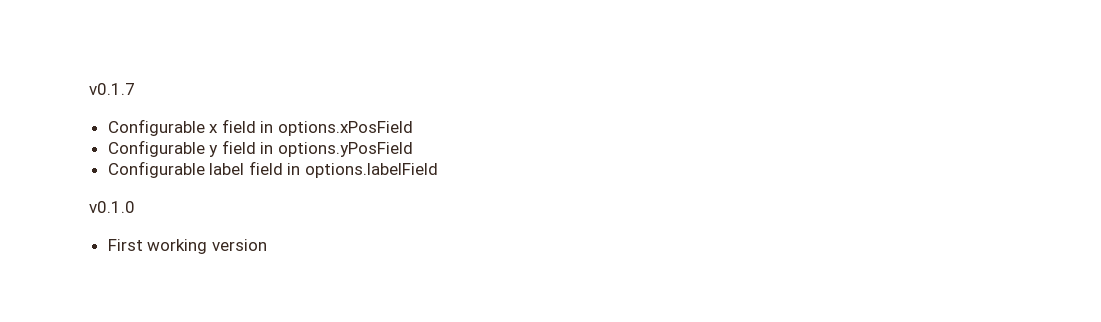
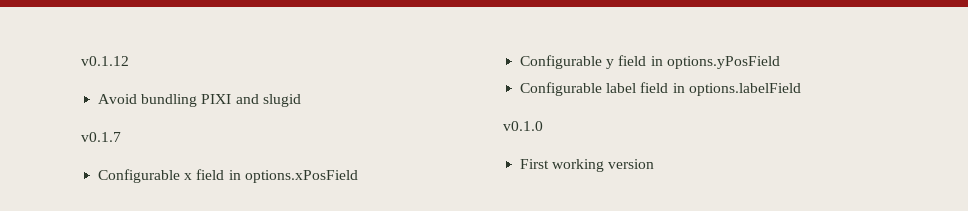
+ v0.1.12
+ Avoid bundling PIXI and slugid

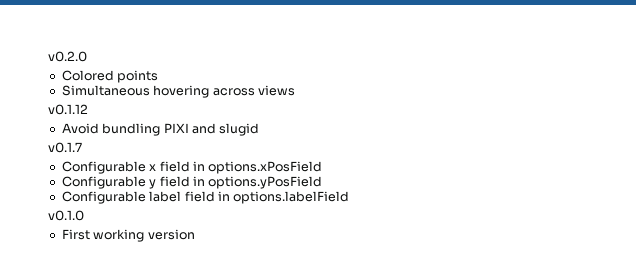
+ v0.2.0
+ Colored points
+ Simultaneous hovering across views

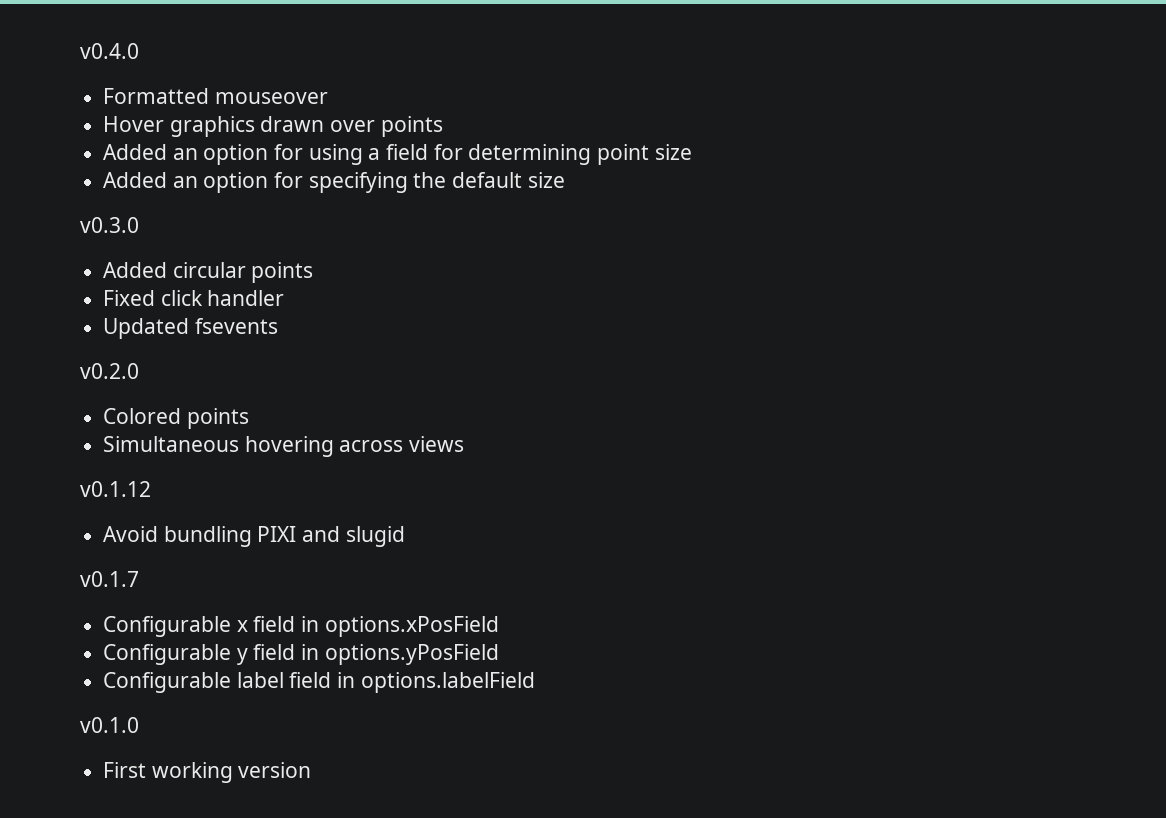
+ v0.4.0
+ Formatted mouseover
+ Hover graphics drawn over points
+ Added an option for using a field for determining point size
+ Added an option for specifying the default size
+ v0.3.0
+ Added circular points
+ Fixed click handler
+ Updated fsevents

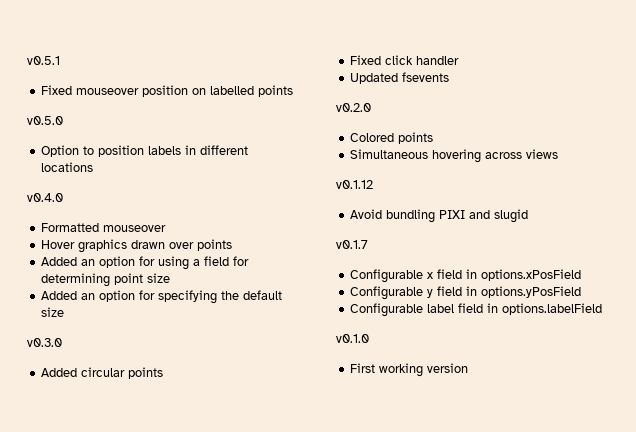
+ v0.5.1
+ Fixed mouseover position on labelled points
+ v0.5.0
+ Option to position labels in different locations

